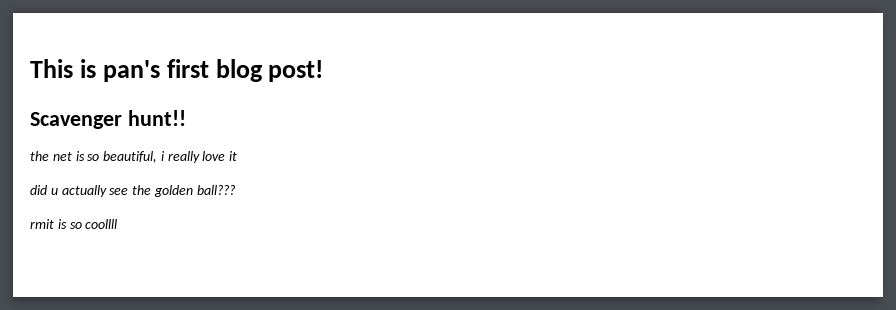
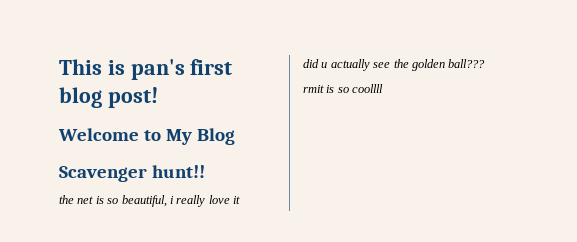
+ Welcome to My Blog

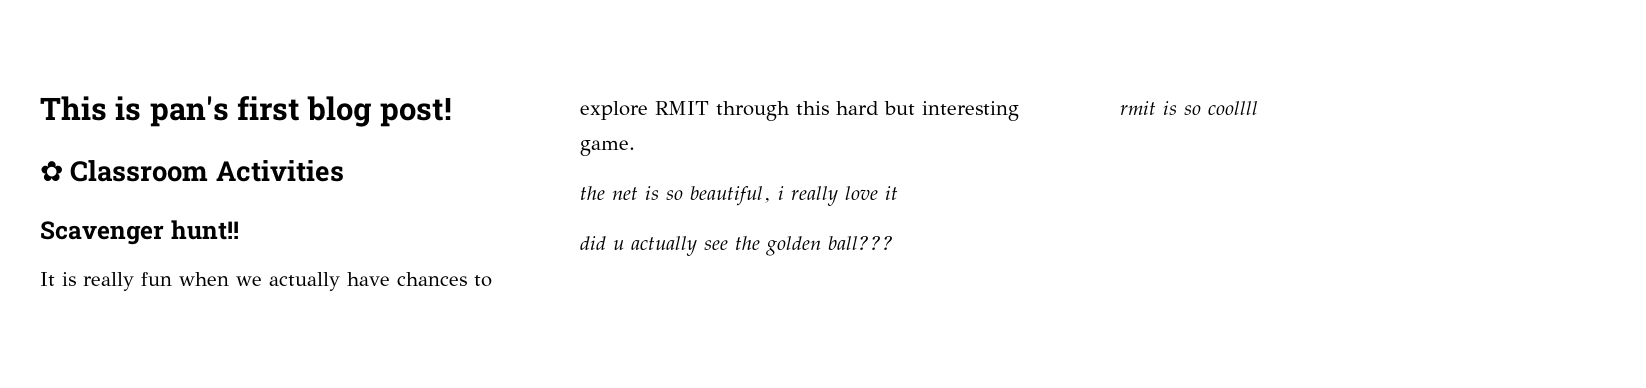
- Welcome to My Blog
+ ✿ Classroom Activities
  Scavenger hunt!!
+ It is really fun when we actually have chances to explore RMIT through this hard but interesting game.

